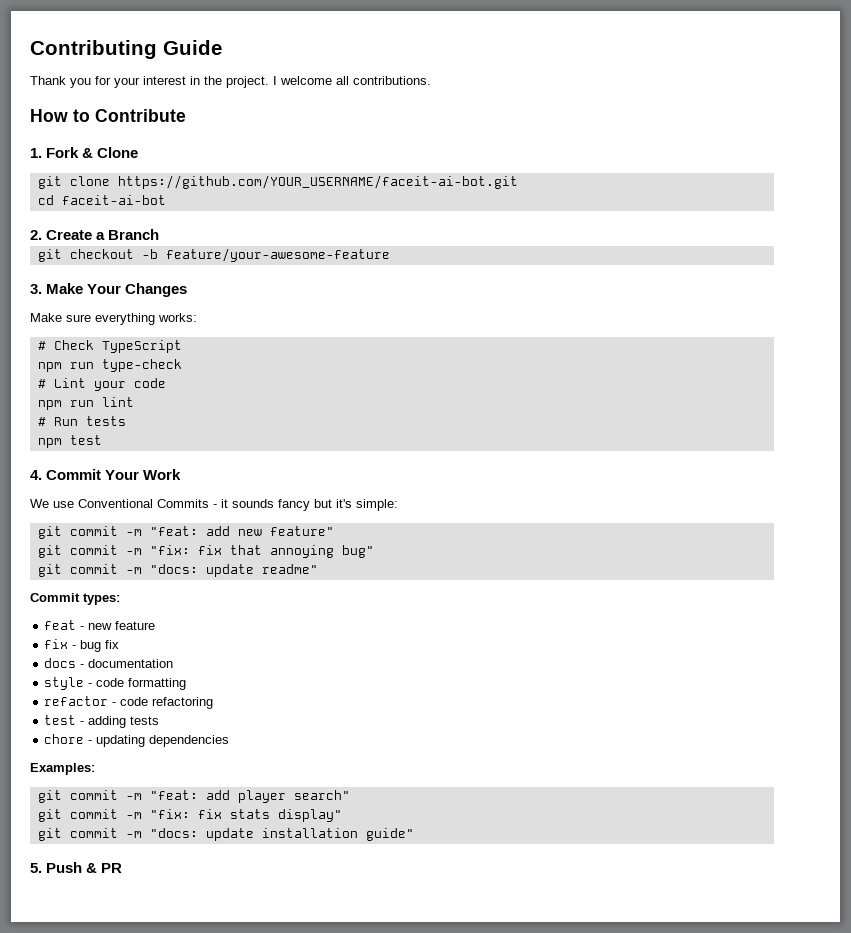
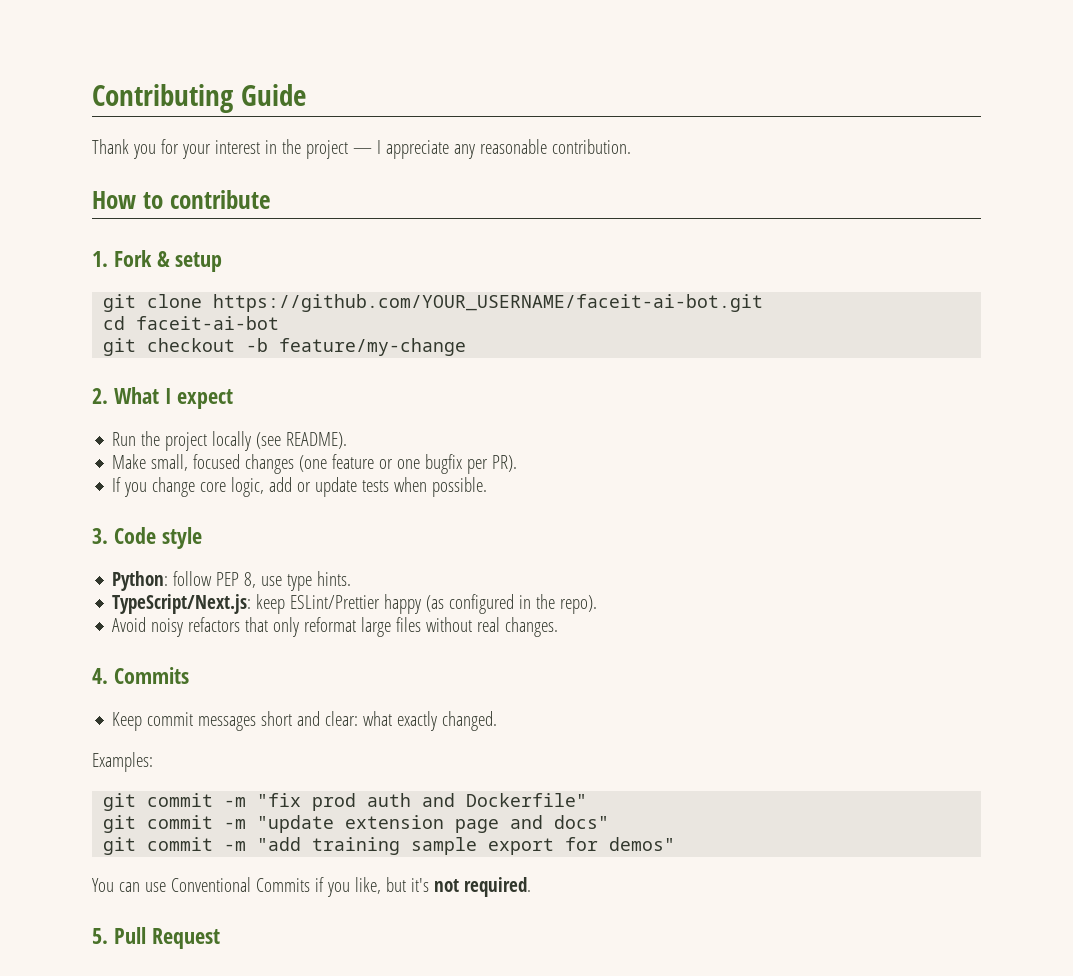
- Thank you for your interest in the project. I welcome all contributions.
+ Thank you for your interest in the project — I appreciate any reasonable contribution.
- How to Contribute
+ How to contribute
- 1. Fork & Clone
+ 1. Fork & setup
- 2. Create a Branch
- git checkout -b feature/your-awesome-feature
- 3. Make Your Changes
- Make sure everything works:
- # Check TypeScript
- npm run type-check
- # Lint your code
- npm run lint
- # Run tests
- npm test
- 4. Commit Your Work
- We use Conventional Commits - it sounds fancy but it's simple:
- git commit -m "feat: add new feature"
- git commit -m "fix: fix that annoying bug"
- git commit -m "docs: update readme"
- Commit types:
- feat - new feature
- fix - bug fix
- docs - documentation
- style - code formatting
- refactor - code refactoring
- test - adding tests
- chore - updating dependencies
+ git checkout -b feature/my-change
+ 2. What I expect
+ Run the project locally (see README).
+ Make small, focused changes (one feature or one bugfix per PR).
+ If you change core logic, add or update tests when possible.
+ 3. Code style
+ Python: follow PEP 8, use type hints.
+ TypeScript/Next.js: keep ESLint/Prettier happy (as configured in the repo).
+ Avoid noisy refactors that only reformat large files without real changes.
+ 4. Commits
+ Keep commit messages short and clear: what exactly changed.
  Examples:
- git commit -m "feat: add player search"
- git commit -m "fix: fix stats display"
- git commit -m "docs: update installation guide"
- 5. Push & PR
+ git commit -m "fix prod auth and Dockerfile"
+ git commit -m "update extension page and docs"
+ git commit -m "add training sample export for demos"
+ You can use Conventional Commits if you like, but it's not required.
+ 5. Pull Request

